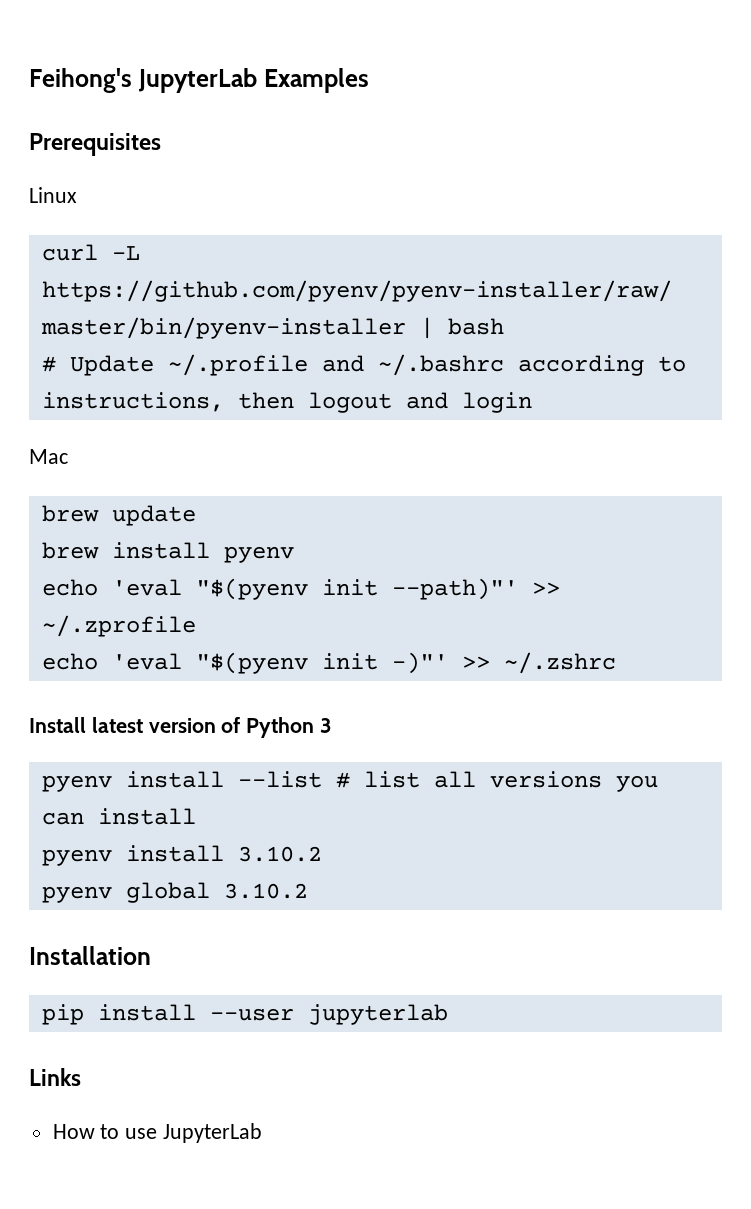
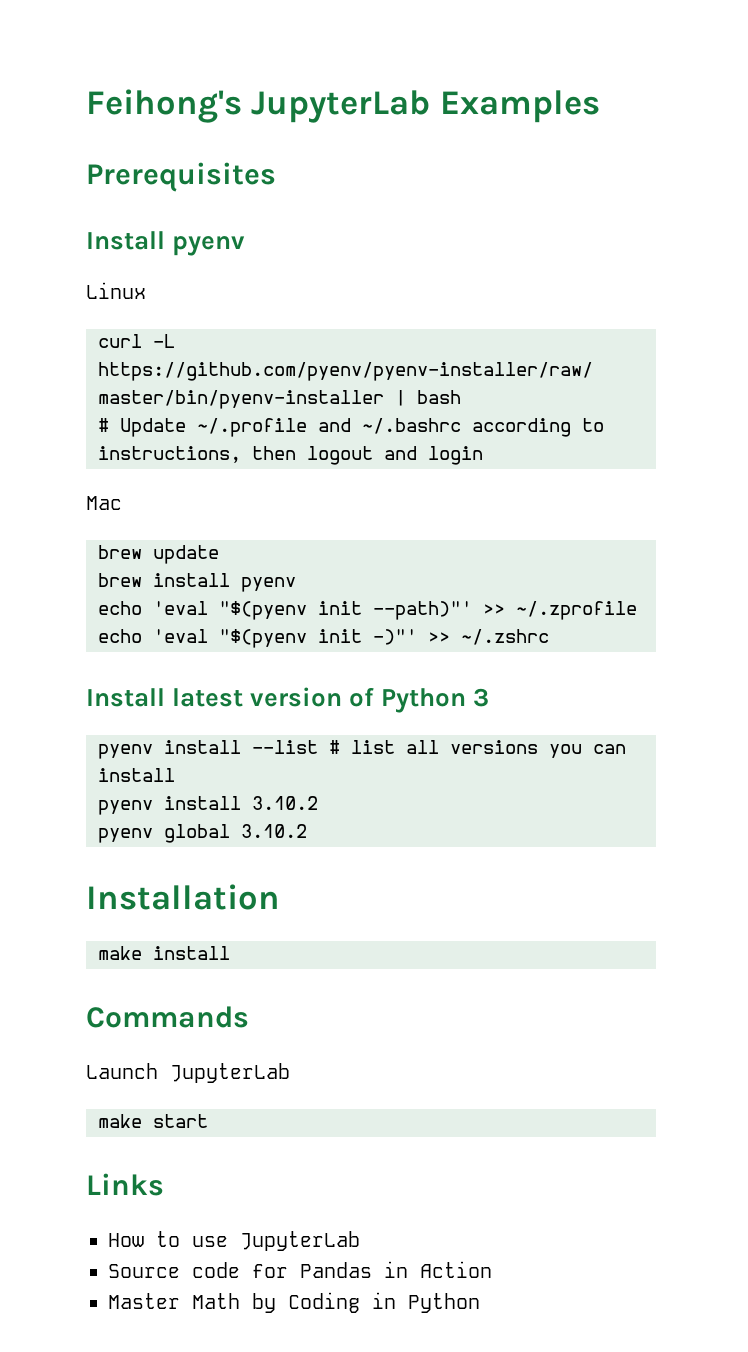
+ Install pyenv
- pip install --user jupyterlab
+ make install
+ Commands
+ Launch JupyterLab
+ make start
+ Source code for Pandas in Action
+ Master Math by Coding in Python

